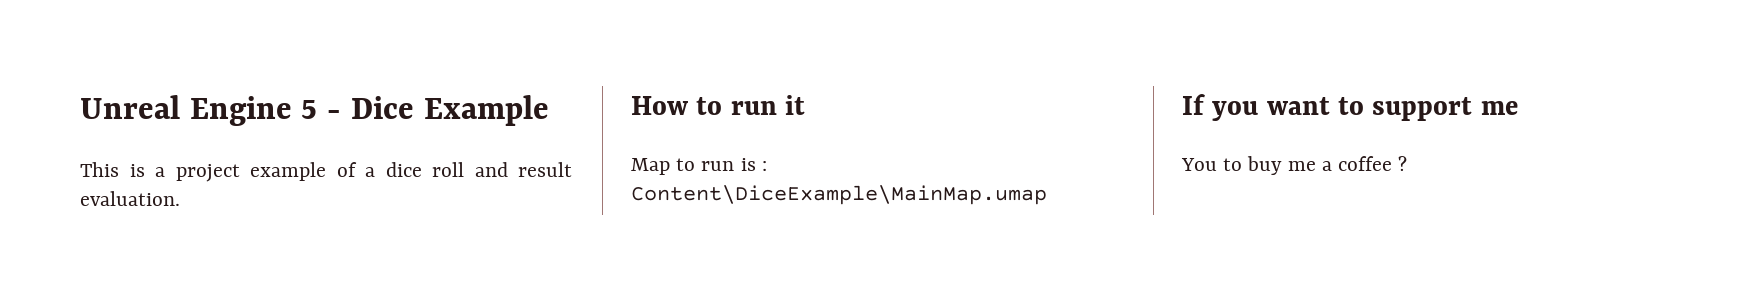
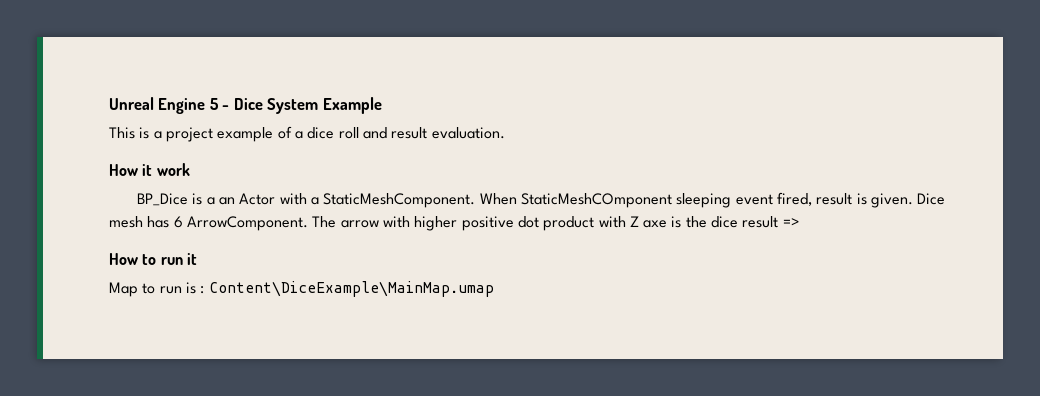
- Unreal Engine 5 - Dice Example
+ Unreal Engine 5 - Dice System Example
+ How it work
+ BP_Dice is a an Actor with a StaticMeshComponent. When StaticMeshCOmponent sleeping event fired, result is given. Dice mesh has 6 ArrowComponent. The arrow with higher positive dot product with Z axe is the dice result =>
- If you want to support me
- You to buy me a coffee ?

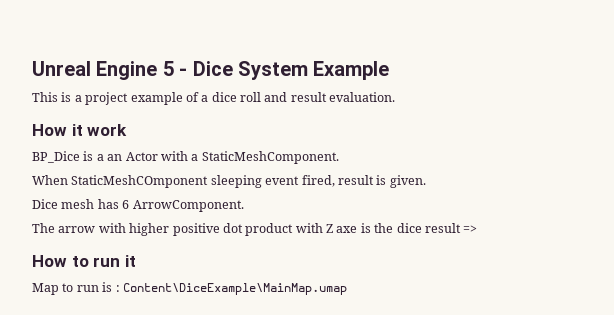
- BP_Dice is a an Actor with a StaticMeshComponent. When StaticMeshCOmponent sleeping event fired, result is given. Dice mesh has 6 ArrowComponent. The arrow with higher positive dot product with Z axe is the dice result =>
+ BP_Dice is a an Actor with a StaticMeshComponent.
+ When StaticMeshCOmponent sleeping event fired, result is given.
+ Dice mesh has 6 ArrowComponent.
+ The arrow with higher positive dot product with Z axe is the dice result =>

